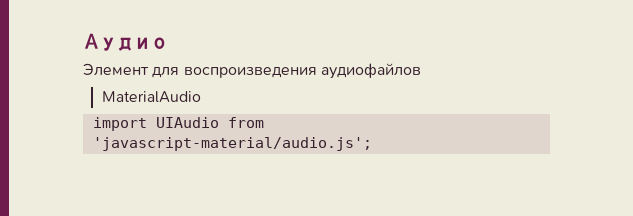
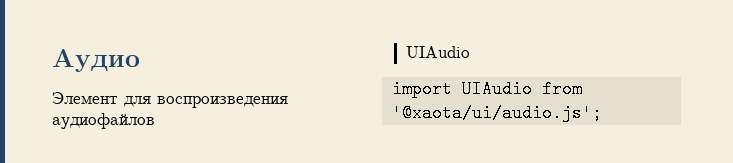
  Элемент для воспроизведения аудиофайлов
- MaterialAudio
+ UIAudio
- import UIAudio from 'javascript-material/audio.js';
+ import UIAudio from '@xaota/ui/audio.js';

